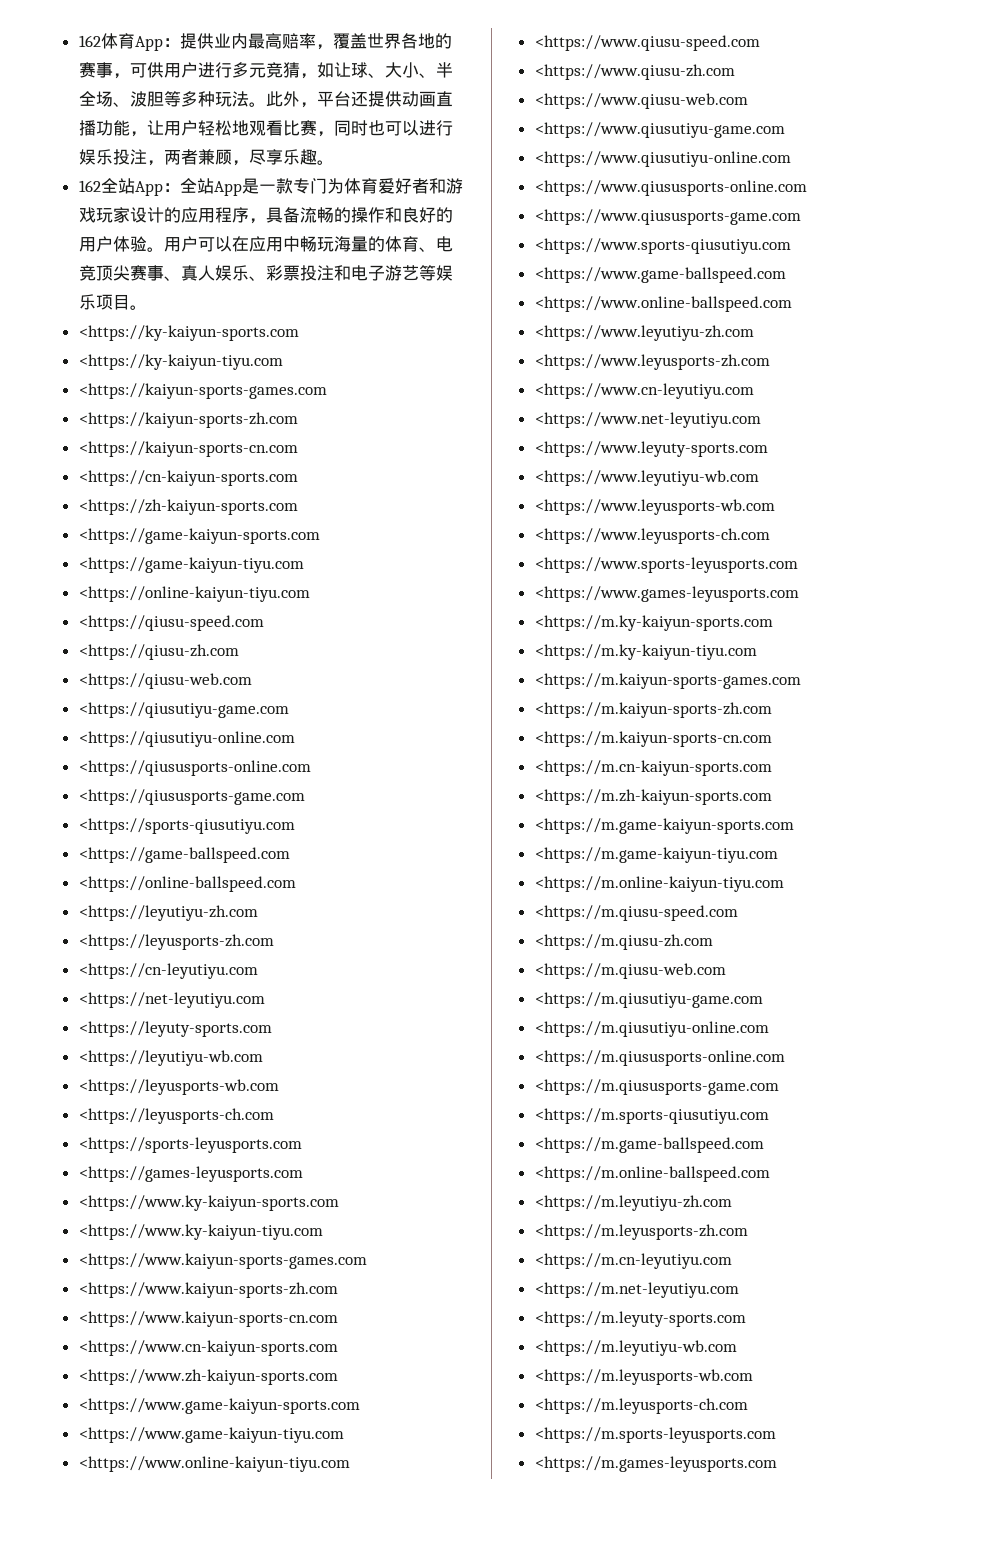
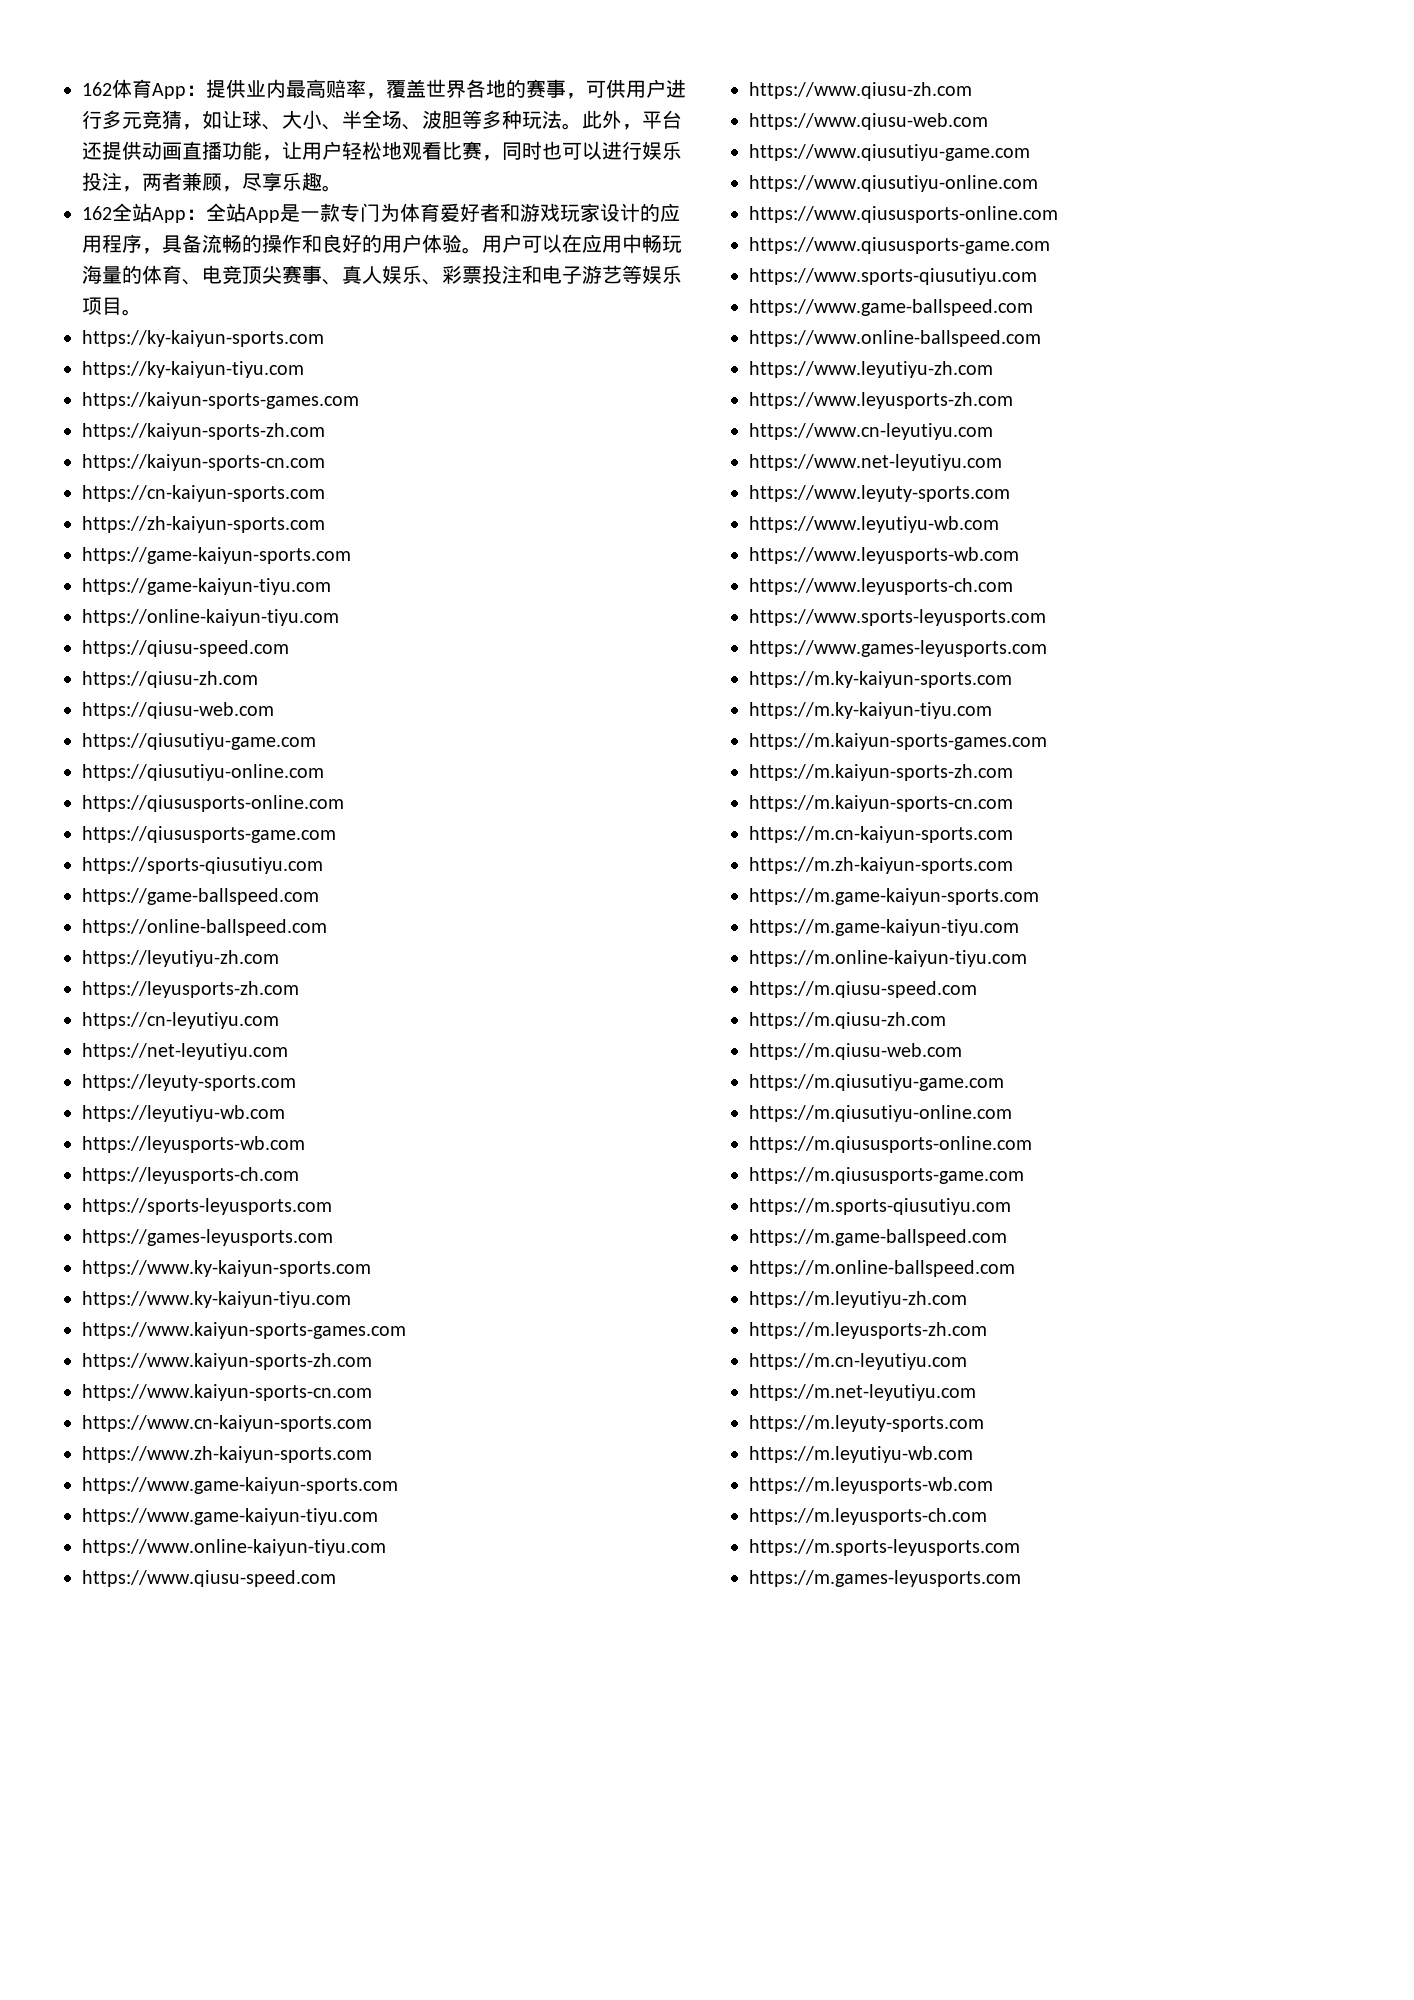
- <https://ky-kaiyun-sports.com
- <https://ky-kaiyun-tiyu.com
- <https://kaiyun-sports-games.com
- <https://kaiyun-sports-zh.com
- <https://kaiyun-sports-cn.com
- <https://cn-kaiyun-sports.com
- <https://zh-kaiyun-sports.com
- <https://game-kaiyun-sports.com
- <https://game-kaiyun-tiyu.com
- <https://online-kaiyun-tiyu.com
- <https://qiusu-speed.com
- <https://qiusu-zh.com
- <https://qiusu-web.com
- <https://qiusutiyu-game.com
- <https://qiusutiyu-online.com
- <https://qiususports-online.com
- <https://qiususports-game.com
- <https://sports-qiusutiyu.com
- <https://game-ballspeed.com
- <https://online-ballspeed.com
- <https://leyutiyu-zh.com
- <https://leyusports-zh.com
- <https://cn-leyutiyu.com
- <https://net-leyutiyu.com
- <https://leyuty-sports.com
- <https://leyutiyu-wb.com
- <https://leyusports-wb.com
- <https://leyusports-ch.com
- <https://sports-leyusports.com
- <https://games-leyusports.com
- <https://www.ky-kaiyun-sports.com
- <https://www.ky-kaiyun-tiyu.com
- <https://www.kaiyun-sports-games.com
- <https://www.kaiyun-sports-zh.com
- <https://www.kaiyun-sports-cn.com
- <https://www.cn-kaiyun-sports.com
- <https://www.zh-kaiyun-sports.com
- <https://www.game-kaiyun-sports.com
- <https://www.game-kaiyun-tiyu.com
- <https://www.online-kaiyun-tiyu.com
- <https://www.qiusu-speed.com
- <https://www.qiusu-zh.com
- <https://www.qiusu-web.com
- <https://www.qiusutiyu-game.com
- <https://www.qiusutiyu-online.com
- <https://www.qiususports-online.com
- <https://www.qiususports-game.com
- <https://www.sports-qiusutiyu.com
- <https://www.game-ballspeed.com
- <https://www.online-ballspeed.com
- <https://www.leyutiyu-zh.com
- <https://www.leyusports-zh.com
- <https://www.cn-leyutiyu.com
- <https://www.net-leyutiyu.com
- <https://www.leyuty-sports.com
- <https://www.leyutiyu-wb.com
- <https://www.leyusports-wb.com
- <https://www.leyusports-ch.com
- <https://www.sports-leyusports.com
- <https://www.games-leyusports.com
- <https://m.ky-kaiyun-sports.com
- <https://m.ky-kaiyun-tiyu.com
- <https://m.kaiyun-sports-games.com
- <https://m.kaiyun-sports-zh.com
- <https://m.kaiyun-sports-cn.com
- <https://m.cn-kaiyun-sports.com
- <https://m.zh-kaiyun-sports.com
- <https://m.game-kaiyun-sports.com
- <https://m.game-kaiyun-tiyu.com
- <https://m.online-kaiyun-tiyu.com
- <https://m.qiusu-speed.com
- <https://m.qiusu-zh.com
- <https://m.qiusu-web.com
- <https://m.qiusutiyu-game.com
- <https://m.qiusutiyu-online.com
- <https://m.qiususports-online.com
- <https://m.qiususports-game.com
- <https://m.sports-qiusutiyu.com
- <https://m.game-ballspeed.com
- <https://m.online-ballspeed.com
- <https://m.leyutiyu-zh.com
- <https://m.leyusports-zh.com
- <https://m.cn-leyutiyu.com
- <https://m.net-leyutiyu.com
- <https://m.leyuty-sports.com
- <https://m.leyutiyu-wb.com
- <https://m.leyusports-wb.com
- <https://m.leyusports-ch.com
- <https://m.sports-leyusports.com
- <https://m.games-leyusports.com
+ https://ky-kaiyun-sports.com
+ https://ky-kaiyun-tiyu.com
+ https://kaiyun-sports-games.com
+ https://kaiyun-sports-zh.com
+ https://kaiyun-sports-cn.com
+ https://cn-kaiyun-sports.com
+ https://zh-kaiyun-sports.com
+ https://game-kaiyun-sports.com
+ https://game-kaiyun-tiyu.com
+ https://online-kaiyun-tiyu.com
+ https://qiusu-speed.com
+ https://qiusu-zh.com
+ https://qiusu-web.com
+ https://qiusutiyu-game.com
+ https://qiusutiyu-online.com
+ https://qiususports-online.com
+ https://qiususports-game.com
+ https://sports-qiusutiyu.com
+ https://game-ballspeed.com
+ https://online-ballspeed.com
+ https://leyutiyu-zh.com
+ https://leyusports-zh.com
+ https://cn-leyutiyu.com
+ https://net-leyutiyu.com
+ https://leyuty-sports.com
+ https://leyutiyu-wb.com
+ https://leyusports-wb.com
+ https://leyusports-ch.com
+ https://sports-leyusports.com
+ https://games-leyusports.com
+ https://www.ky-kaiyun-sports.com
+ https://www.ky-kaiyun-tiyu.com
+ https://www.kaiyun-sports-games.com
+ https://www.kaiyun-sports-zh.com
+ https://www.kaiyun-sports-cn.com
+ https://www.cn-kaiyun-sports.com
+ https://www.zh-kaiyun-sports.com
+ https://www.game-kaiyun-sports.com
+ https://www.game-kaiyun-tiyu.com
+ https://www.online-kaiyun-tiyu.com
+ https://www.qiusu-speed.com
+ https://www.qiusu-zh.com
+ https://www.qiusu-web.com
+ https://www.qiusutiyu-game.com
+ https://www.qiusutiyu-online.com
+ https://www.qiususports-online.com
+ https://www.qiususports-game.com
+ https://www.sports-qiusutiyu.com
+ https://www.game-ballspeed.com
+ https://www.online-ballspeed.com
+ https://www.leyutiyu-zh.com
+ https://www.leyusports-zh.com
+ https://www.cn-leyutiyu.com
+ https://www.net-leyutiyu.com
+ https://www.leyuty-sports.com
+ https://www.leyutiyu-wb.com
+ https://www.leyusports-wb.com
+ https://www.leyusports-ch.com
+ https://www.sports-leyusports.com
+ https://www.games-leyusports.com
+ https://m.ky-kaiyun-sports.com
+ https://m.ky-kaiyun-tiyu.com
+ https://m.kaiyun-sports-games.com
+ https://m.kaiyun-sports-zh.com
+ https://m.kaiyun-sports-cn.com
+ https://m.cn-kaiyun-sports.com
+ https://m.zh-kaiyun-sports.com
+ https://m.game-kaiyun-sports.com
+ https://m.game-kaiyun-tiyu.com
+ https://m.online-kaiyun-tiyu.com
+ https://m.qiusu-speed.com
+ https://m.qiusu-zh.com
+ https://m.qiusu-web.com
+ https://m.qiusutiyu-game.com
+ https://m.qiusutiyu-online.com
+ https://m.qiususports-online.com
+ https://m.qiususports-game.com
+ https://m.sports-qiusutiyu.com
+ https://m.game-ballspeed.com
+ https://m.online-ballspeed.com
+ https://m.leyutiyu-zh.com
+ https://m.leyusports-zh.com
+ https://m.cn-leyutiyu.com
+ https://m.net-leyutiyu.com
+ https://m.leyuty-sports.com
+ https://m.leyutiyu-wb.com
+ https://m.leyusports-wb.com
+ https://m.leyusports-ch.com
+ https://m.sports-leyusports.com
+ https://m.games-leyusports.com

